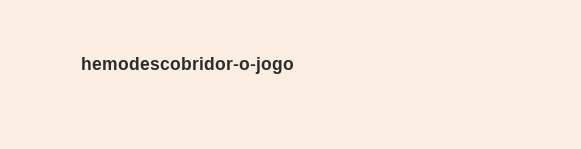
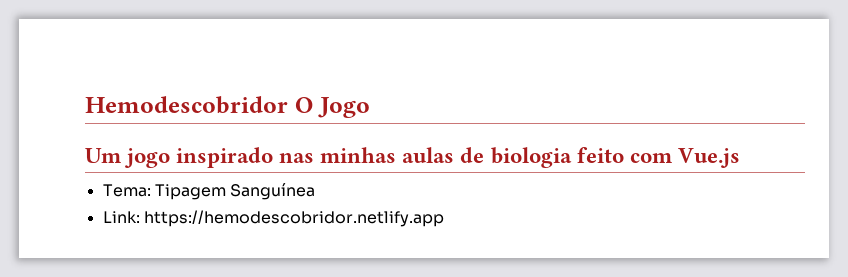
- hemodescobridor-o-jogo
+ Hemodescobridor O Jogo
+ Um jogo inspirado nas minhas aulas de biologia feito com Vue.js
+ Tema: Tipagem Sanguínea
+ Link: https://hemodescobridor.netlify.app

